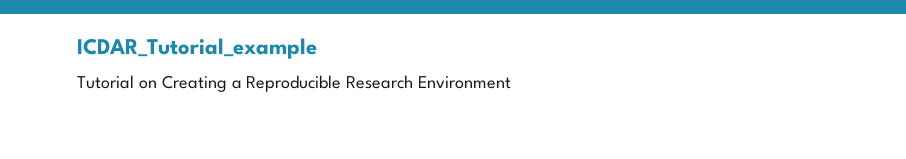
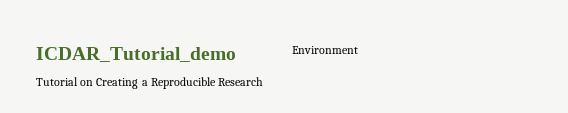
- ICDAR_Tutorial_example
+ ICDAR_Tutorial_demo

